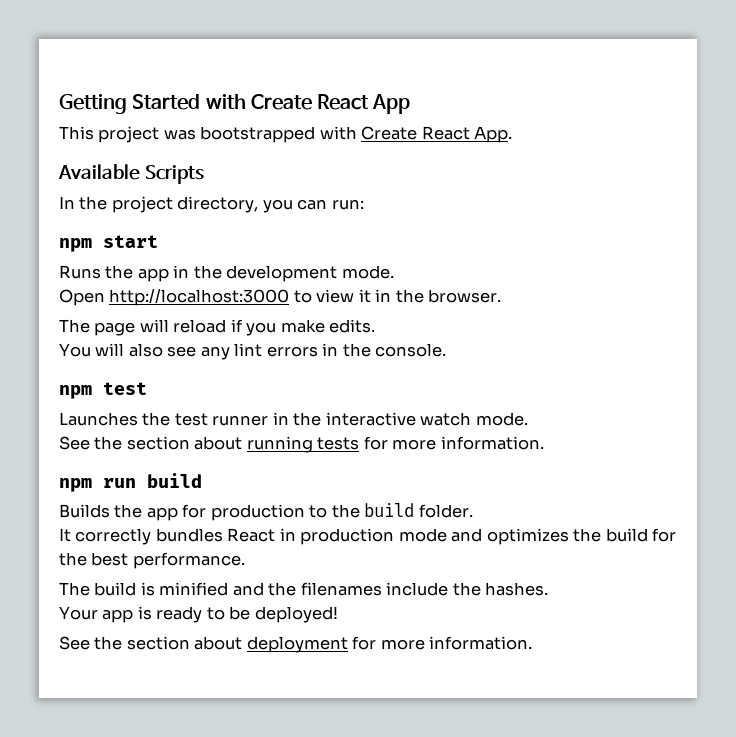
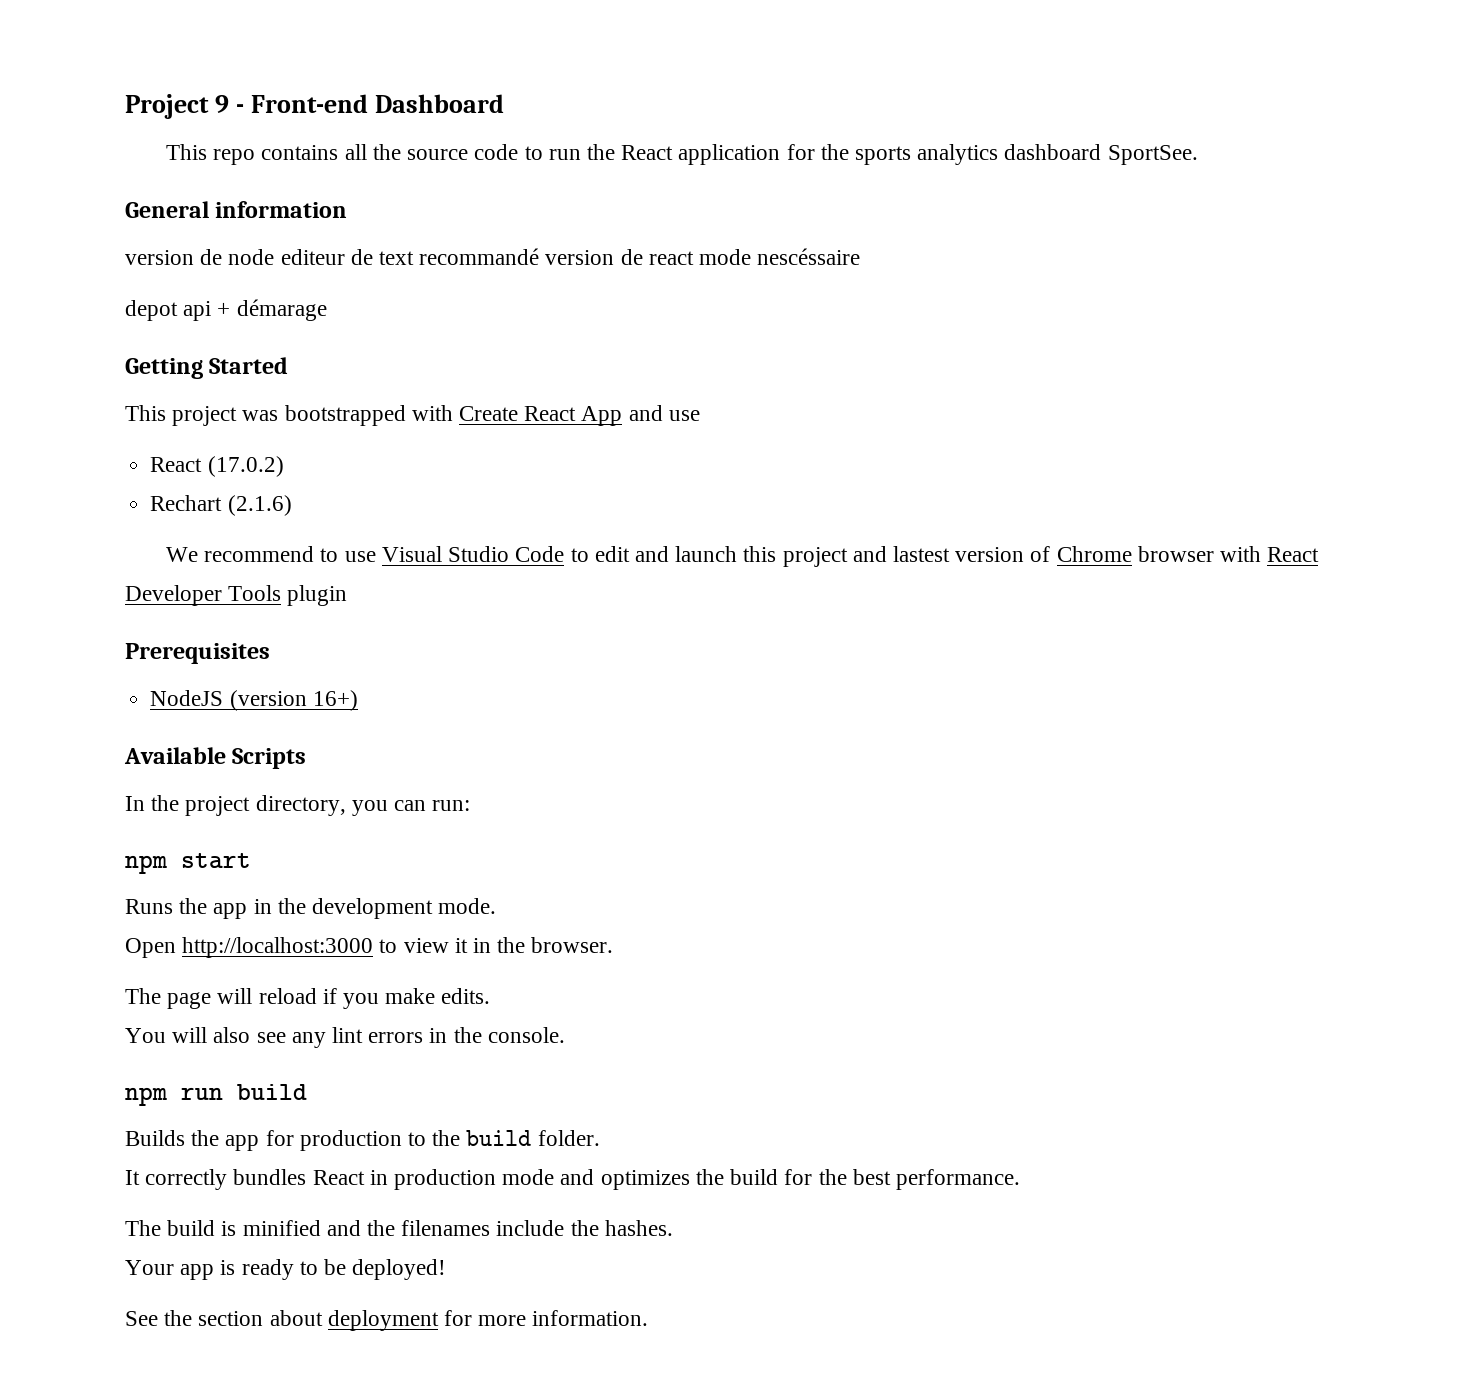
- Getting Started with Create React App
+ Project 9 - Front-end Dashboard
+ This repo contains all the source code to run the React application for the sports analytics dashboard SportSee.
+ General information
+ version de node editeur de text recommandé version de react mode nescéssaire
+ depot api + démarage
+ Getting Started
- This project was bootstrapped with Create React App.
+ This project was bootstrapped with Create React App and use
+ React (17.0.2)
+ Rechart (2.1.6)
+ We recommend to use Visual Studio Code to edit and launch this project and lastest version of Chrome browser with React Developer Tools plugin
+ Prerequisites
+ NodeJS (version 16+)
- npm test
- Launches the test runner in the interactive watch mode.
- See the section about running tests for more information.

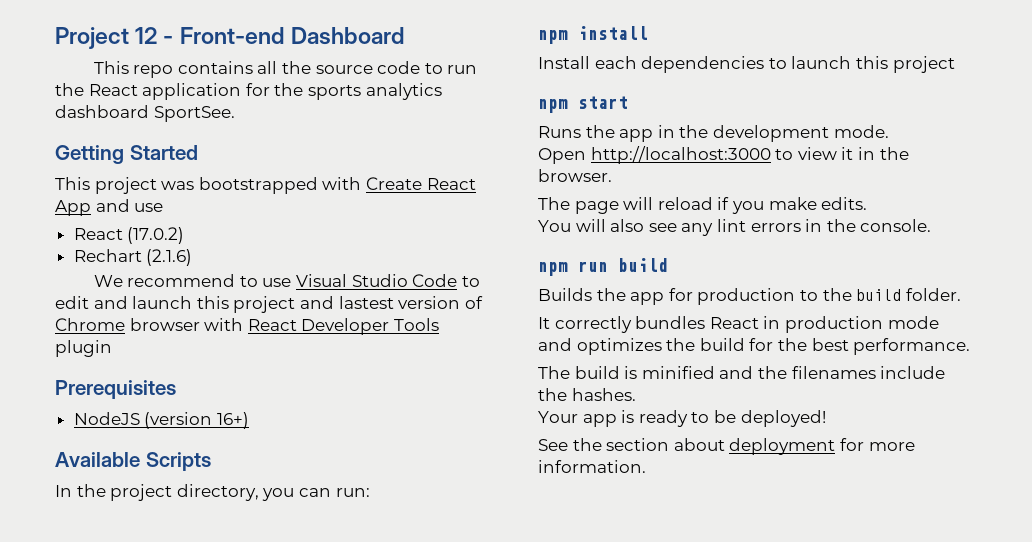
- Project 9 - Front-end Dashboard
+ Project 12 - Front-end Dashboard
- General information
- version de node editeur de text recommandé version de react mode nescéssaire
- depot api + démarage
+ npm install
+ Install each dependencies to launch this project

